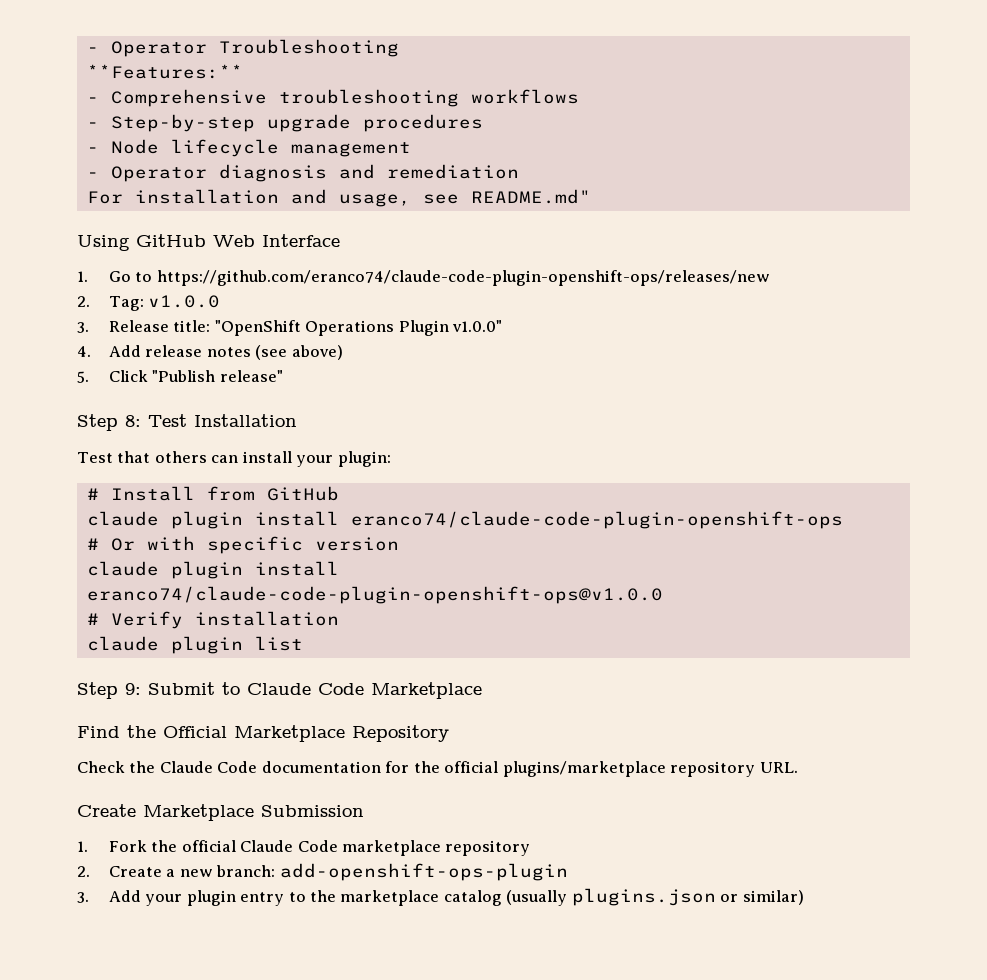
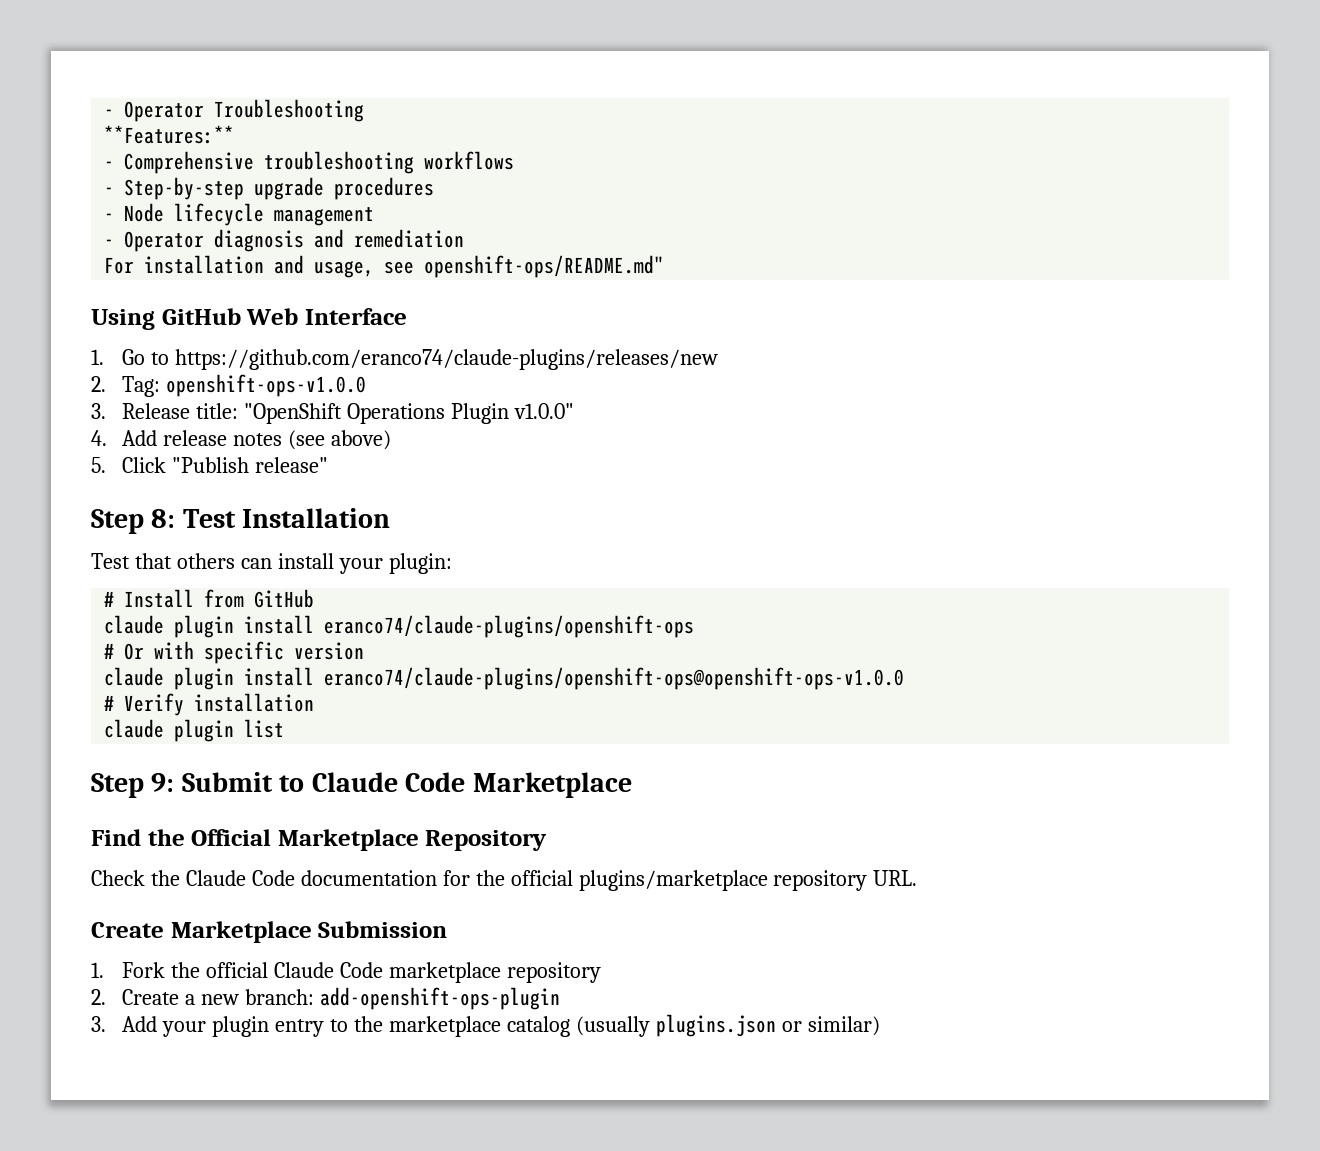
- For installation and usage, see README.md"
+ For installation and usage, see openshift-ops/README.md"
- 1. Go to https://github.com/eranco74/claude-code-plugin-openshift-ops/releases/new
+ 1. Go to https://github.com/eranco74/claude-plugins/releases/new
- 2. Tag: v1.0.0
+ 2. Tag: openshift-ops-v1.0.0
- claude plugin install eranco74/claude-code-plugin-openshift-ops
+ claude plugin install eranco74/claude-plugins/openshift-ops
- claude plugin install eranco74/claude-code-plugin-openshift-ops@v1.0.0
+ claude plugin install eranco74/claude-plugins/openshift-ops@openshift-ops-v1.0.0

